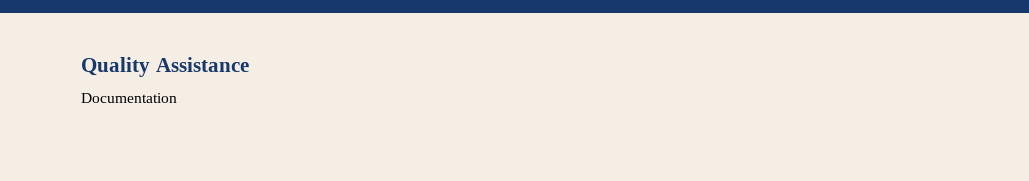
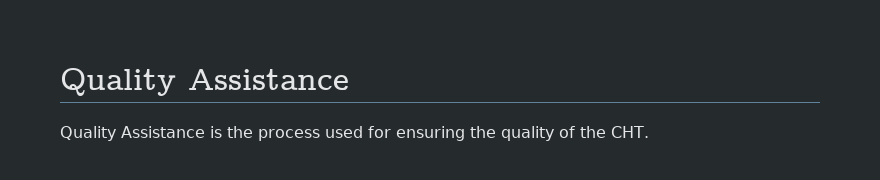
- Documentation
+ Quality Assistance is the process used for ensuring the quality of the CHT.

